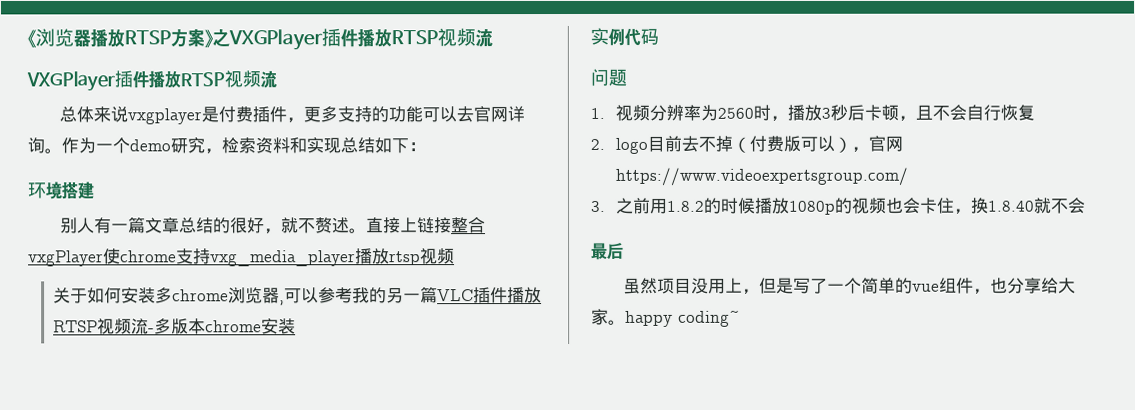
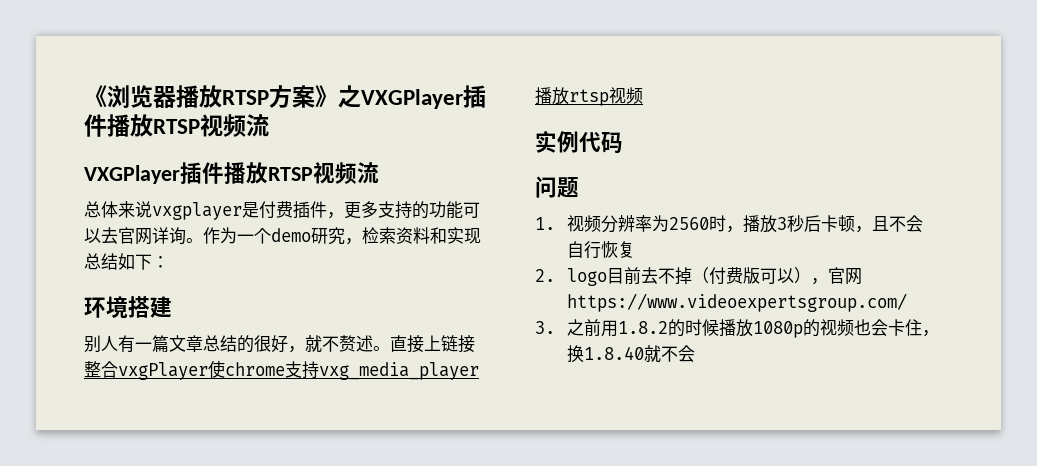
- 关于如何安装多chrome浏览器,可以参考我的另一篇VLC插件播放RTSP视频流-多版本chrome安装
- 最后
- 虽然项目没用上，但是写了一个简单的vue组件，也分享给大家。happy coding~

